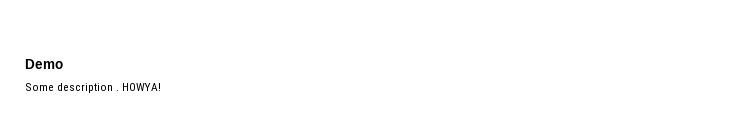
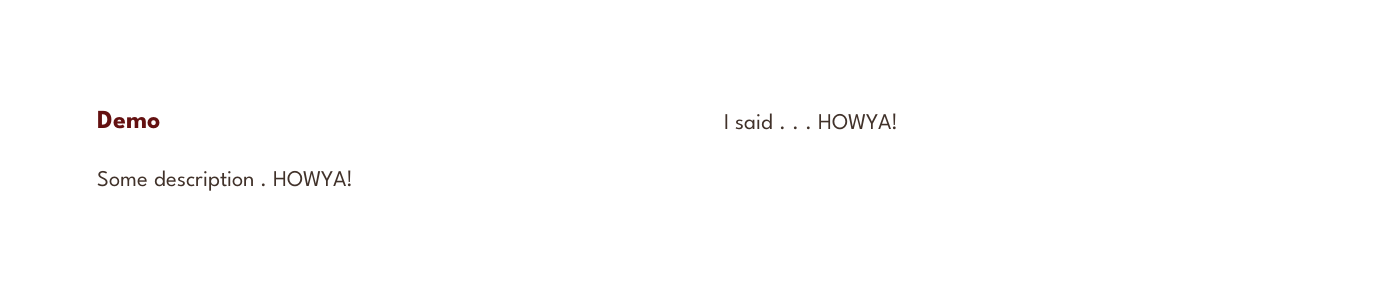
+ I said . . . HOWYA!

